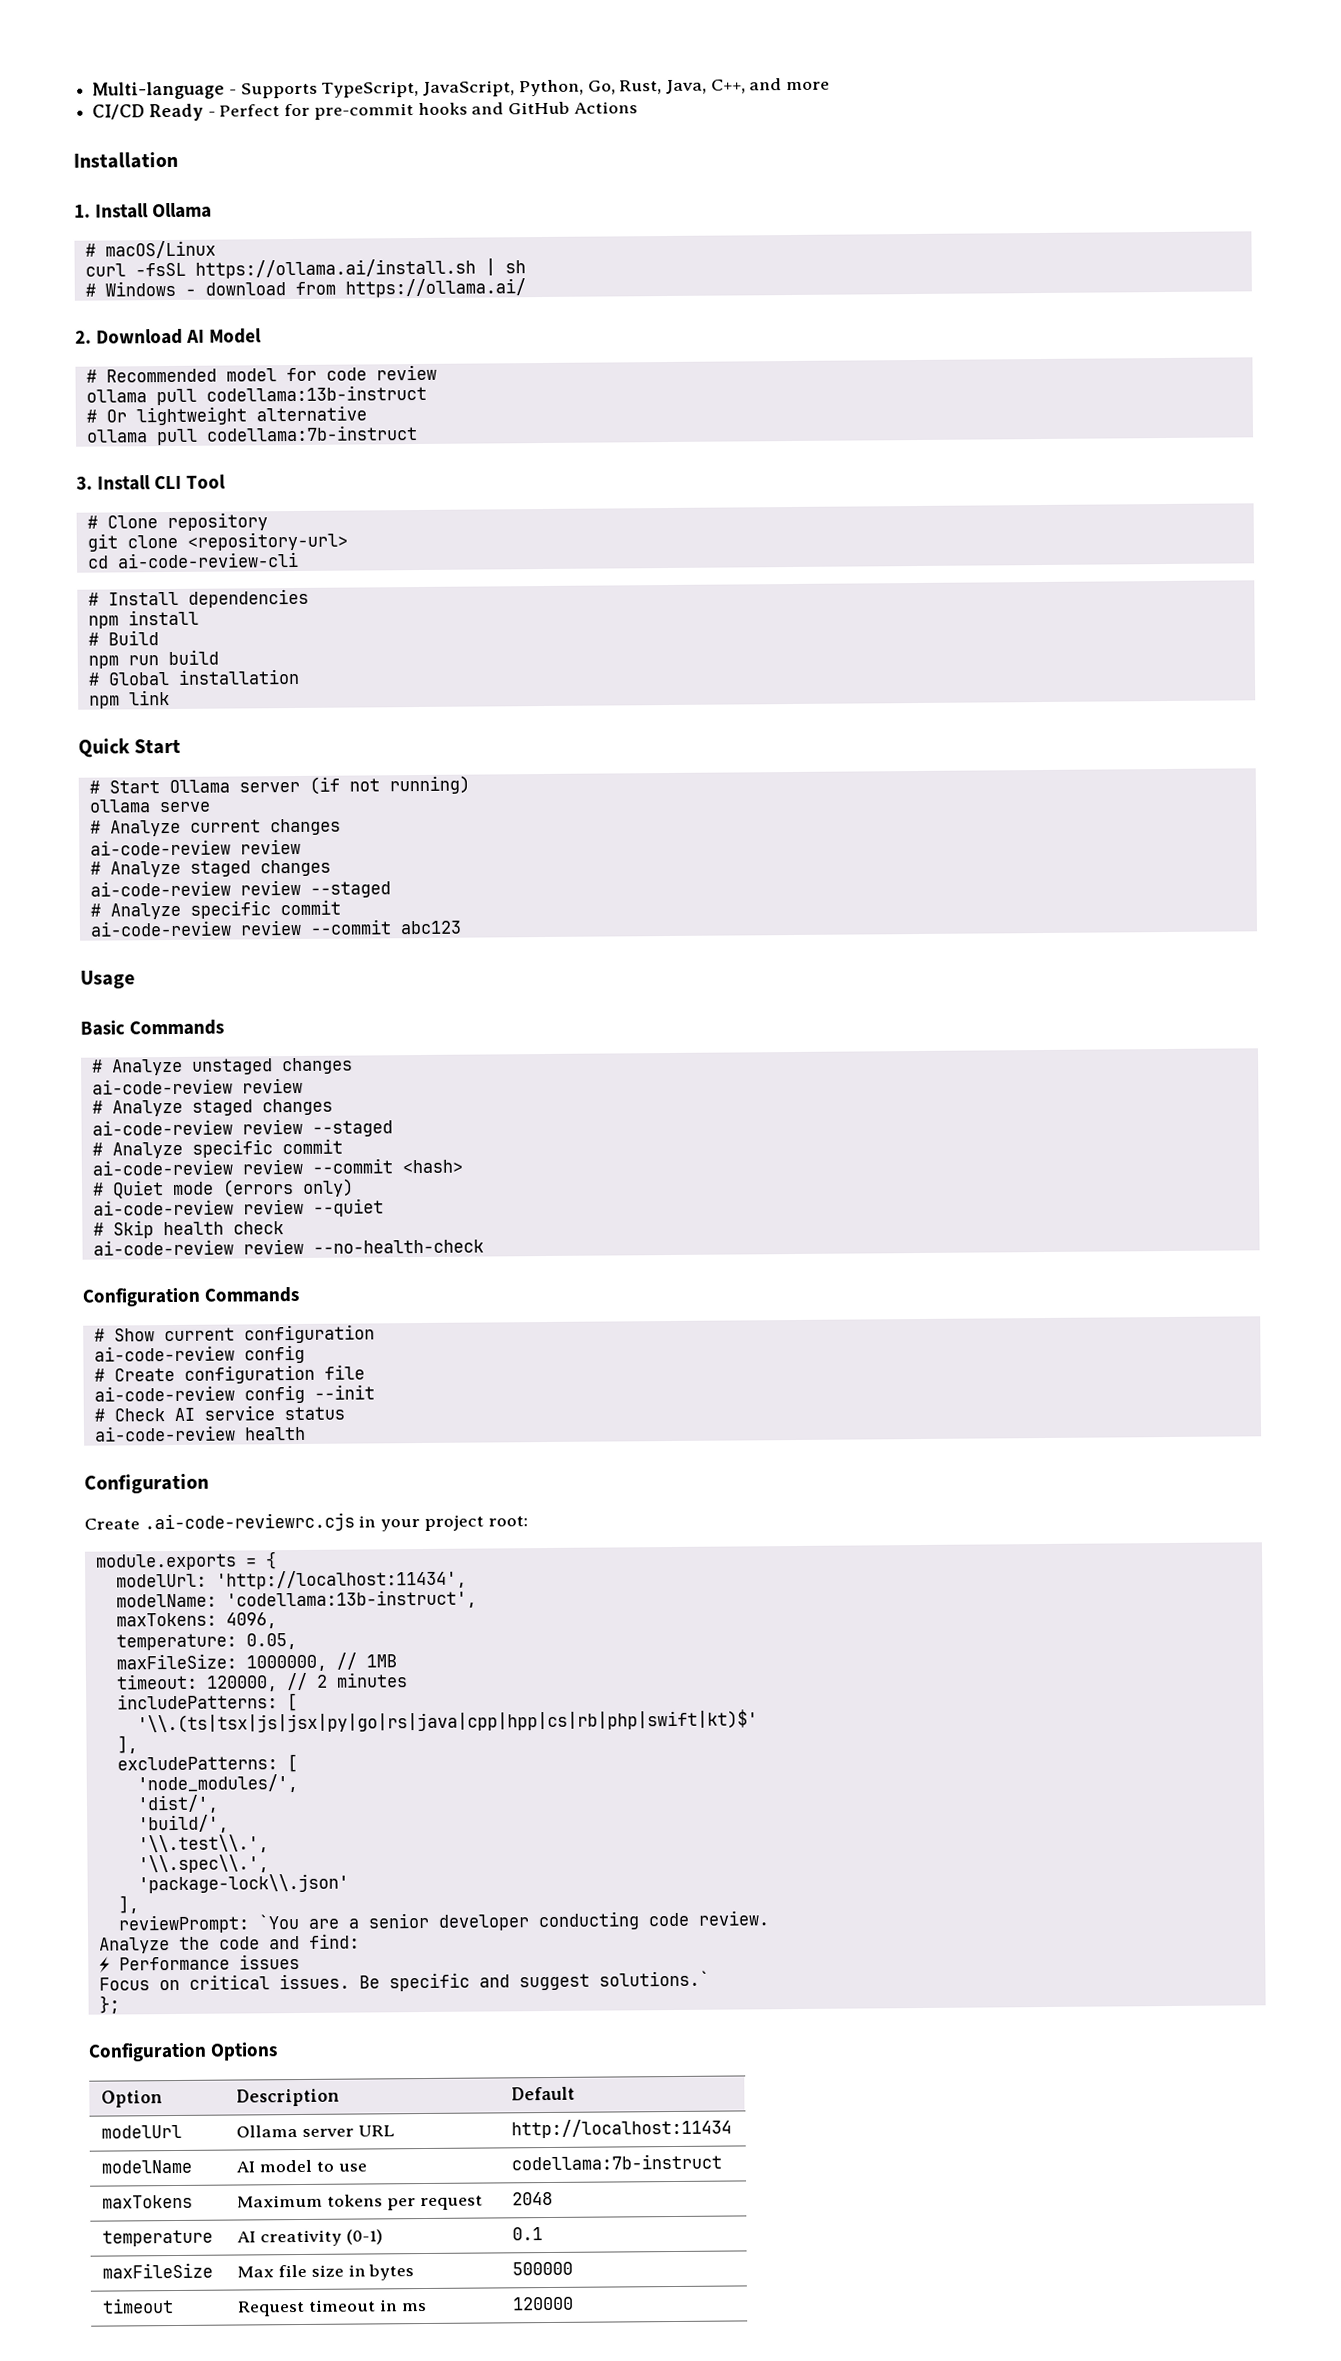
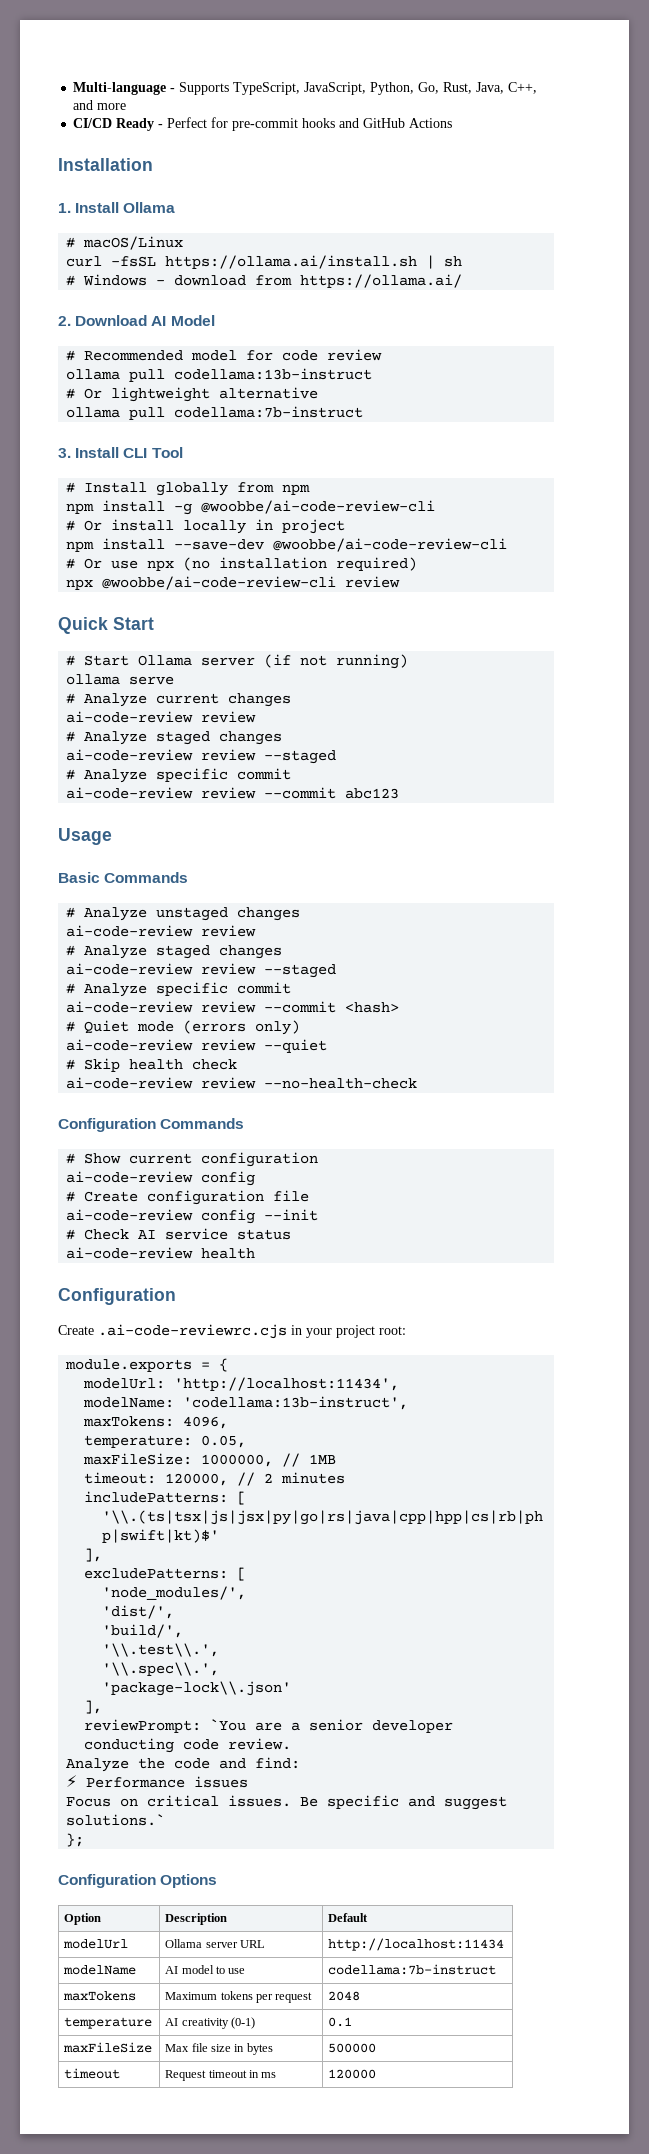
- # Clone repository
- git clone <repository-url>
- cd ai-code-review-cli
- # Install dependencies
- npm install
- # Build
- npm run build
- # Global installation
- npm link
+ # Install globally from npm
+ npm install -g @woobbe/ai-code-review-cli
+ # Or install locally in project
+ npm install --save-dev @woobbe/ai-code-review-cli
+ # Or use npx (no installation required)
+ npx @woobbe/ai-code-review-cli review

